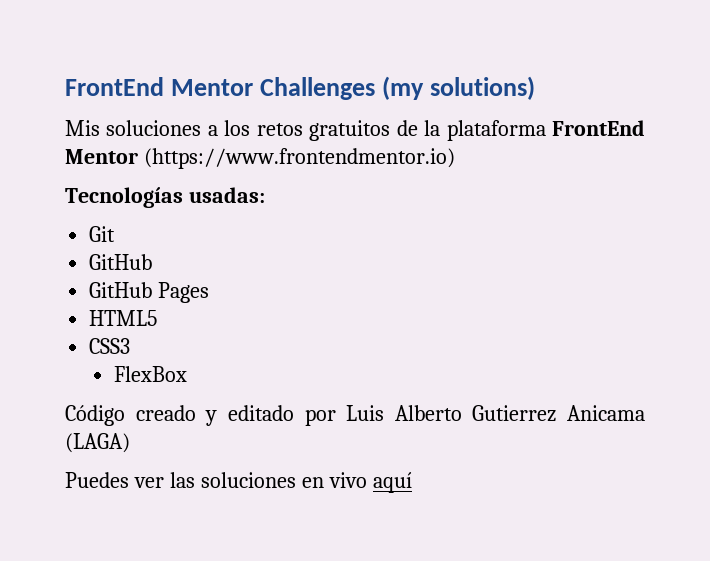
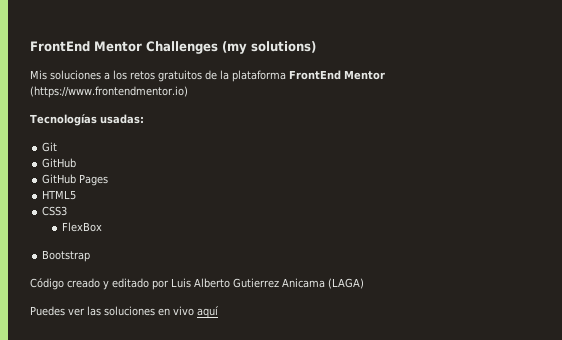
+ Bootstrap

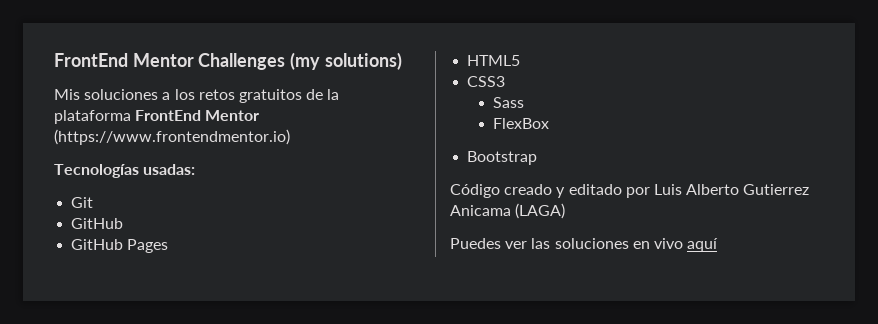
+ Sass

